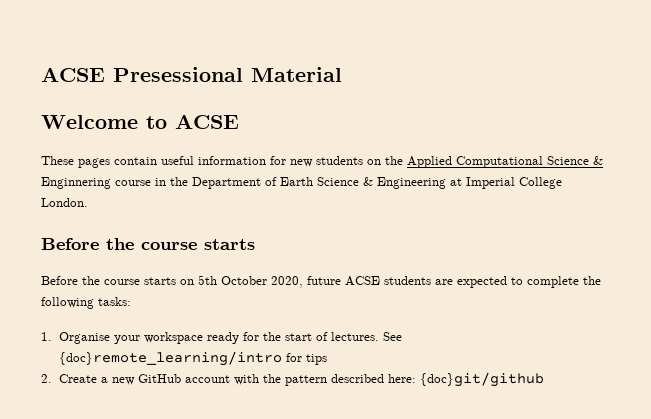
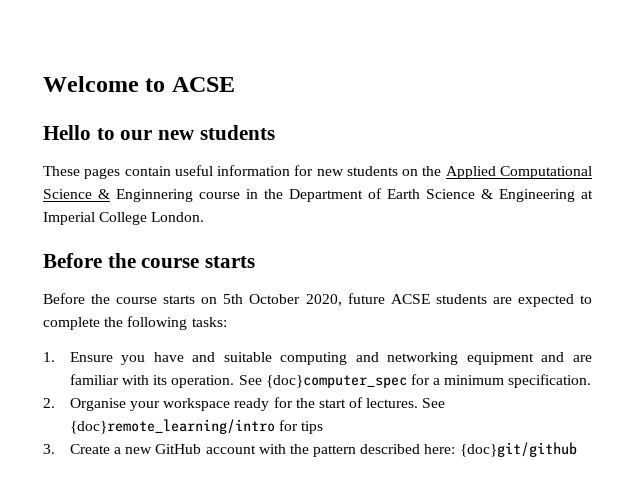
- ACSE Presessional Material
+ Hello to our new students
- 1. Organise your workspace ready for the start of lectures.
+ 1. Ensure you have and suitable computing and networking equipment and are familiar with its operation. See {doc}computer_spec for a minimum specification.
+ 2. Organise your workspace ready for the start of lectures.
- 2. Create a new GitHub account with the pattern described here: {doc}git/github
+ 3. Create a new GitHub account with the pattern described here: {doc}git/github

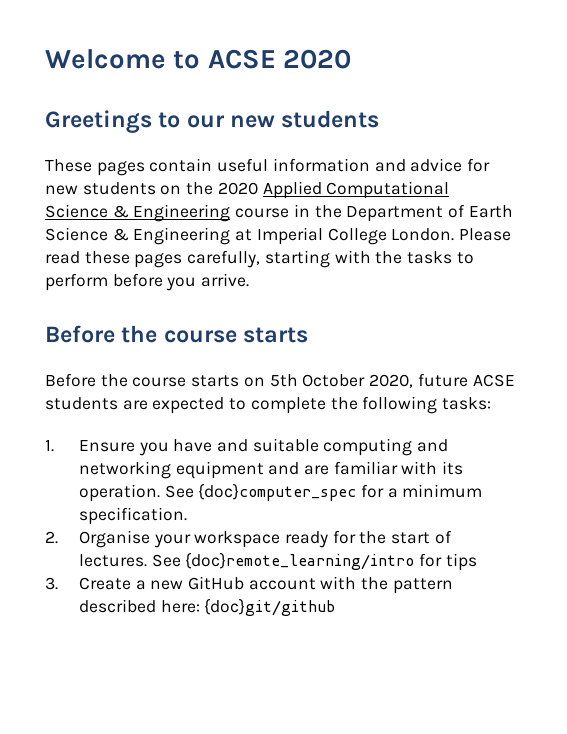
- Welcome to ACSE
- Hello to our new students
+ Welcome to ACSE 2020
+ Greetings to our new students
- These pages contain useful information for new students on the Applied Computational Science & Enginnering course in the Department of Earth Science & Engineering at Imperial College London.
+ These pages contain useful information and advice for new students on the 2020 Applied Computational Science & Engineering course in the Department of Earth Science & Engineering at Imperial College London. Please read these pages carefully, starting with the tasks to perform before you arrive.

